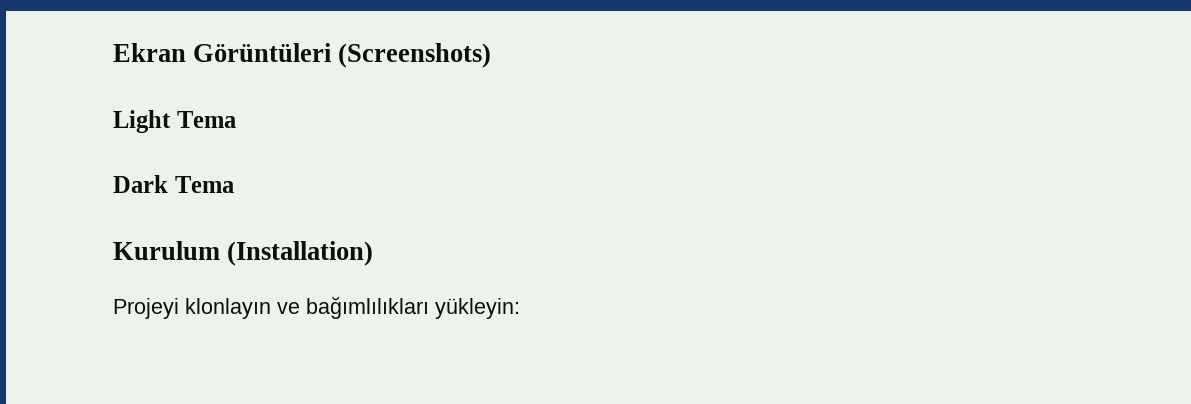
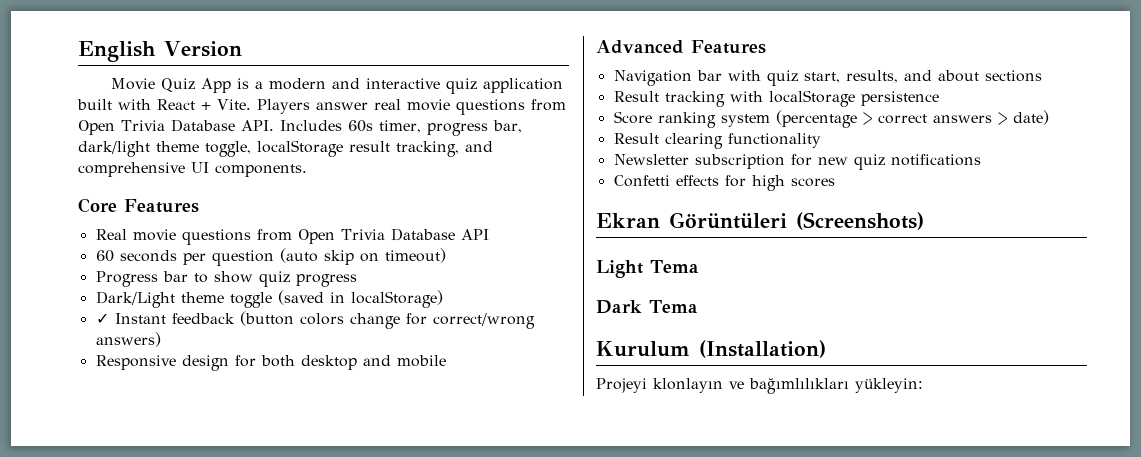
+ English Version
+ Movie Quiz App is a modern and interactive quiz application built with React + Vite. Players answer real movie questions from Open Trivia Database API. Includes 60s timer, progress bar, dark/light theme toggle, localStorage result tracking, and comprehensive UI components.
+ Core Features
+ Real movie questions from Open Trivia Database API
+ 60 seconds per question (auto skip on timeout)
+ Progress bar to show quiz progress
+ Dark/Light theme toggle (saved in localStorage)
+ ✓ Instant feedback (button colors change for correct/wrong answers)
+ Responsive design for both desktop and mobile
+ Advanced Features
+ Navigation bar with quiz start, results, and about sections
+ Result tracking with localStorage persistence
+ Score ranking system (percentage > correct answers > date)
+ Result clearing functionality
+ Newsletter subscription for new quiz notifications
+ Confetti effects for high scores

